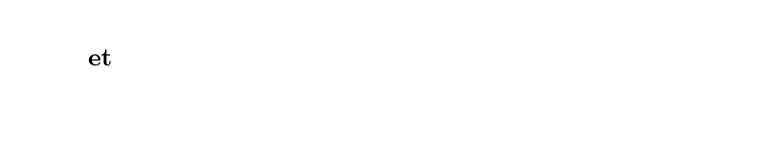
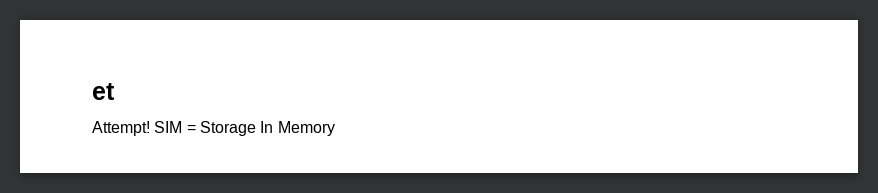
+ Attempt! SIM = Storage In Memory

